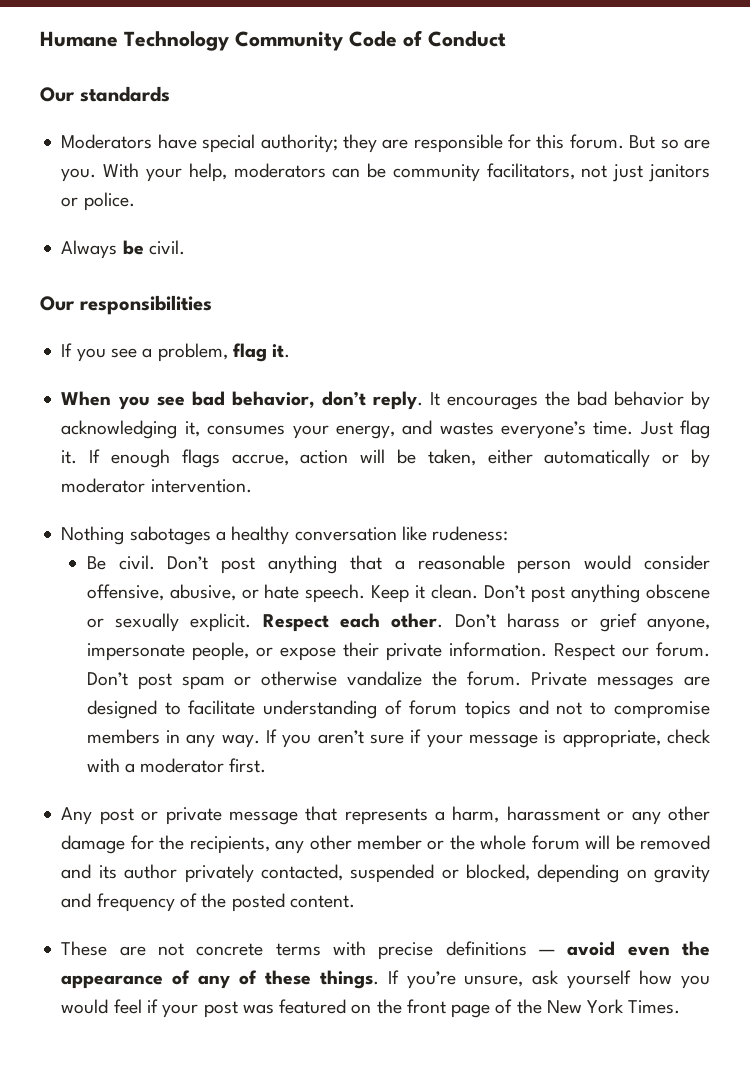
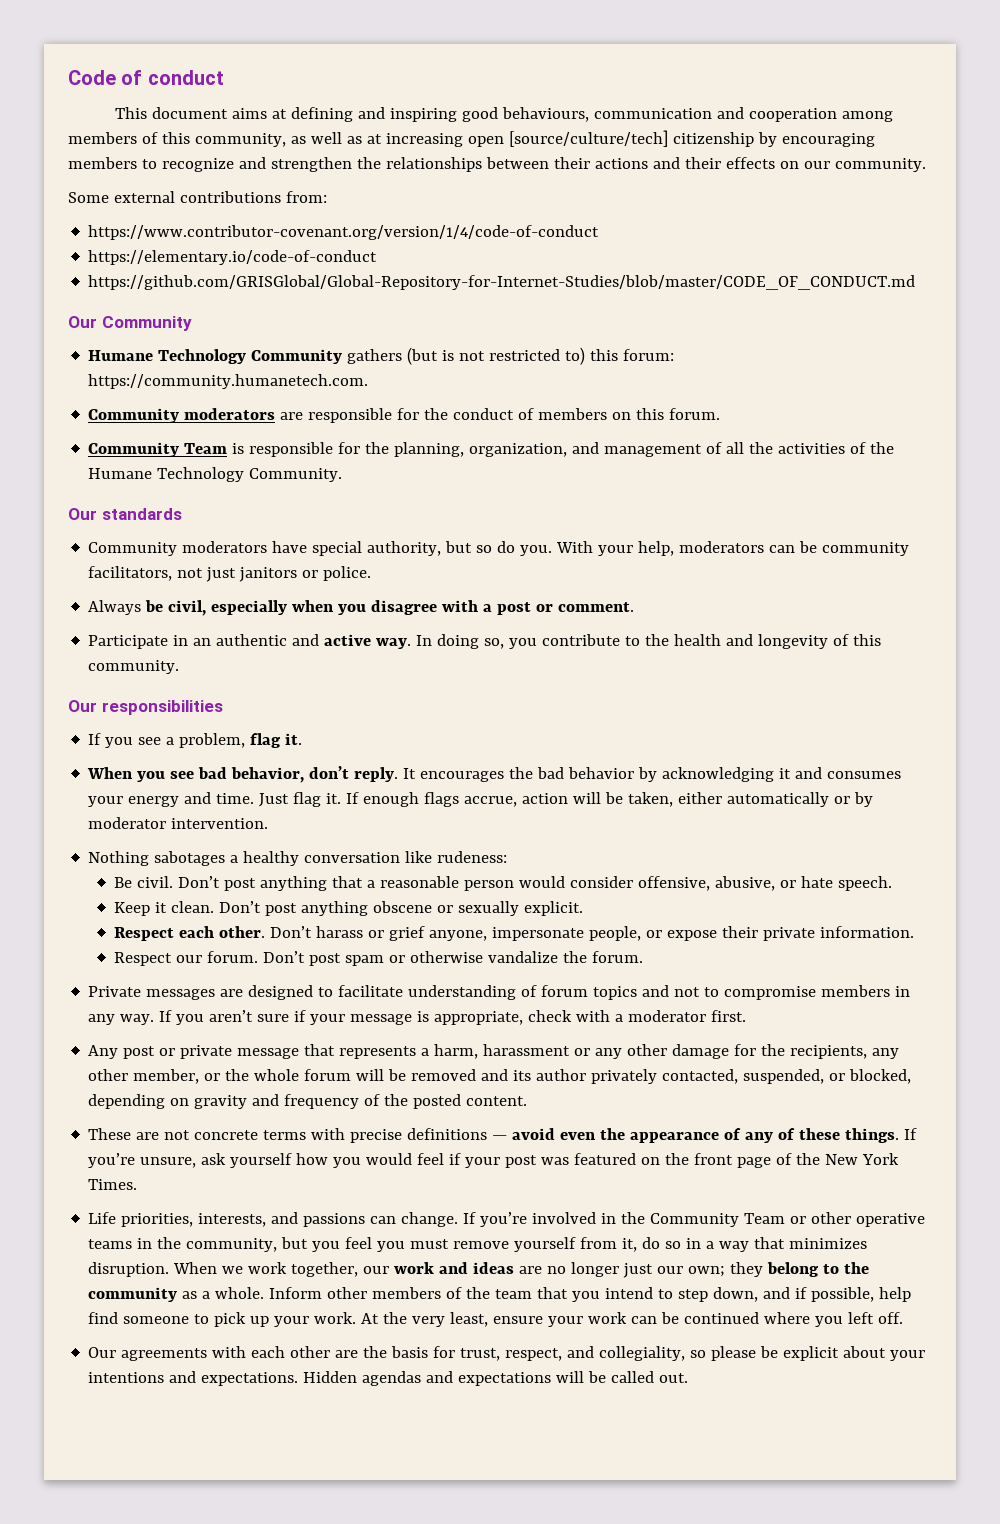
- Humane Technology Community Code of Conduct
+ Code of conduct
+ This document aims at defining and inspiring good behaviours, communication and cooperation among members of this community, as well as at increasing open [source/culture/tech] citizenship by encouraging members to recognize and strengthen the relationships between their actions and their effects on our community.
+ Some external contributions from:
+ https://www.contributor-covenant.org/version/1/4/code-of-conduct
+ https://elementary.io/code-of-conduct
+ https://github.com/GRISGlobal/Global-Repository-for-Internet-Studies/blob/master/CODE_OF_CONDUCT.md
+ Our Community
+ Humane Technology Community gathers (but is not restricted to) this forum: https://community.humanetech.com.
+ Community moderators are responsible for the conduct of members on this forum.
+ Community Team is responsible for the planning, organization, and management of all the activities of the Humane Technology Community.
  Our standards
- Moderators have special authority; they are responsible for this forum. But so are you.
+ Community moderators have special authority, but so do you.
- Always be civil.
+ Always be civil, especially when you disagree with a post or comment.
+ Participate in an authentic and active way. In doing so, you contribute to the health and longevity of this community.
- It encourages the bad behavior by acknowledging it, consumes your energy, and wastes everyone’s time.
+ It encourages the bad behavior by acknowledging it and consumes your energy and time.
- Don’t post anything that a reasonable person would consider offensive, abusive, or hate speech. Keep it clean.
+ Don’t post anything that a reasonable person would consider offensive, abusive, or hate speech.
+ Keep it clean.
- Don’t post anything obscene or sexually explicit. Respect each other.
+ Don’t post anything obscene or sexually explicit.
+ Respect each other.
- Don’t harass or grief anyone, impersonate people, or expose their private information. Respect our forum.
+ Don’t harass or grief anyone, impersonate people, or expose their private information.
+ Respect our forum.
- Don’t post spam or otherwise vandalize the forum. Private messages are designed to facilitate understanding of forum topics and not to compromise members in any way.
+ Don’t post spam or otherwise vandalize the forum.
+ Private messages are designed to facilitate understanding of forum topics and not to compromise members in any way.
- Any post or private message that represents a harm, harassment or any other damage for the recipients, any other member or the whole forum will be removed and its author privately contacted, suspended or blocked, depending on gravity and frequency of the posted content.
+ Any post or private message that represents a harm, harassment or any other damage for the recipients, any other member, or the whole forum will be removed and its author privately contacted, suspended, or blocked, depending on gravity and frequency of the posted content.
+ Life priorities, interests, and passions can change. If you’re involved in the Community Team or other operative teams in the community, but you feel you must remove yourself from it, do so in a way that minimizes disruption. When we work together, our work and ideas are no longer just our own; they belong to the community as a whole. Inform other members of the team that you intend to step down, and if possible, help find someone to pick up your work. At the very least, ensure your work can be continued where you left off.
+ Our agreements with each other are the basis for trust, respect, and collegiality, so please be explicit about your intentions and expectations. Hidden agendas and expectations will be called out.

